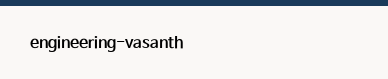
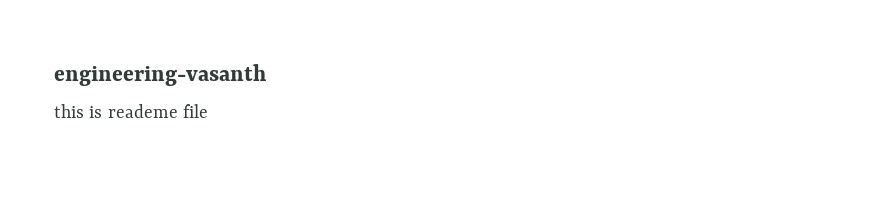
+ this is reademe file

